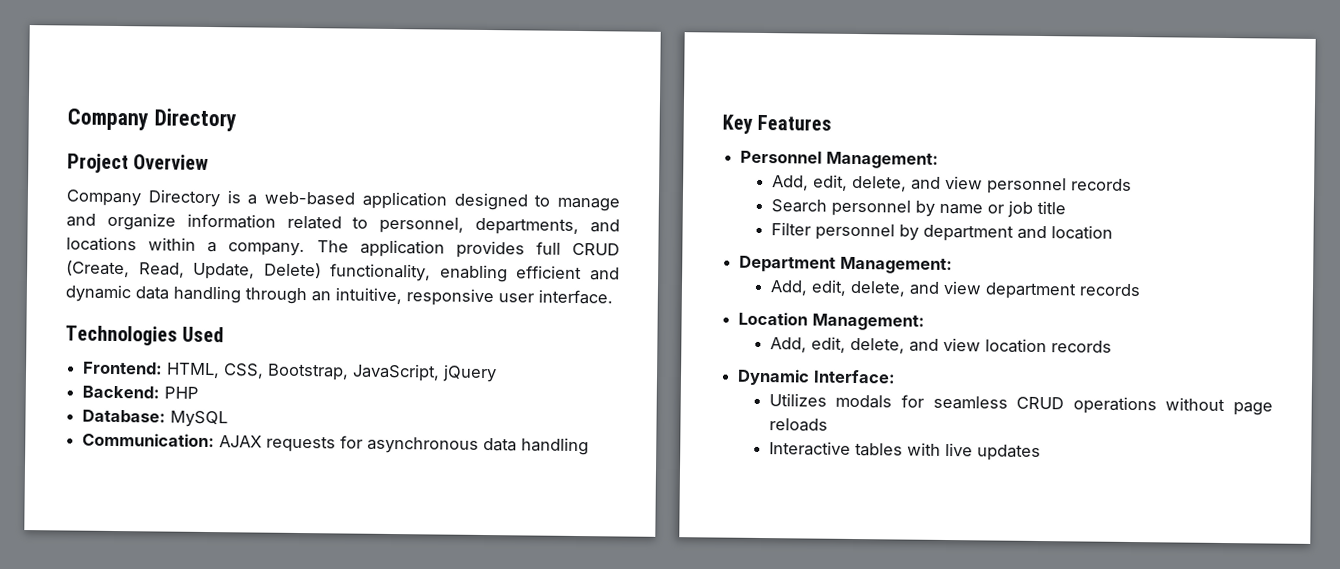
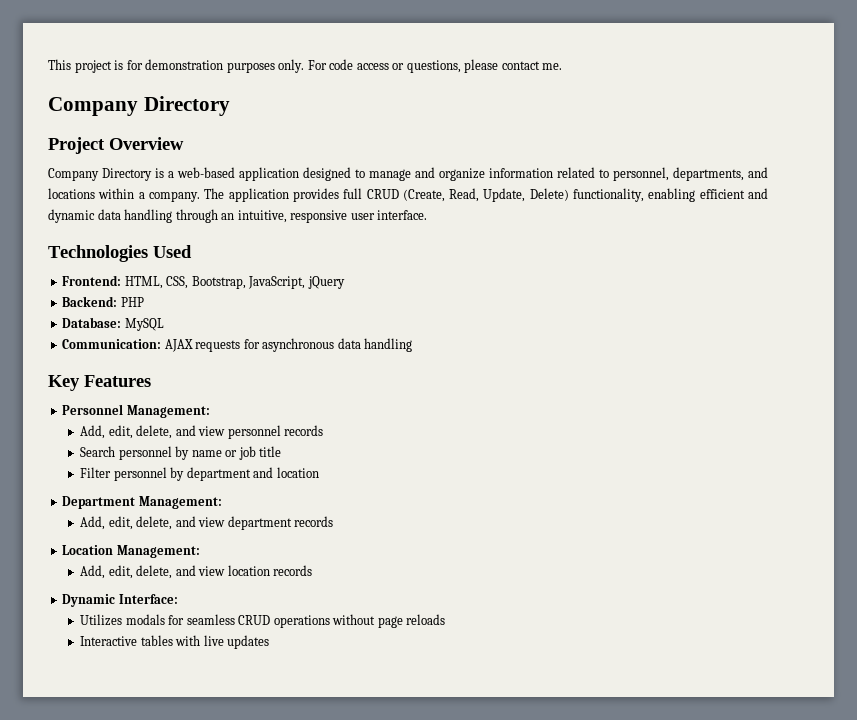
+ This project is for demonstration purposes only. For code access or questions, please contact me.

